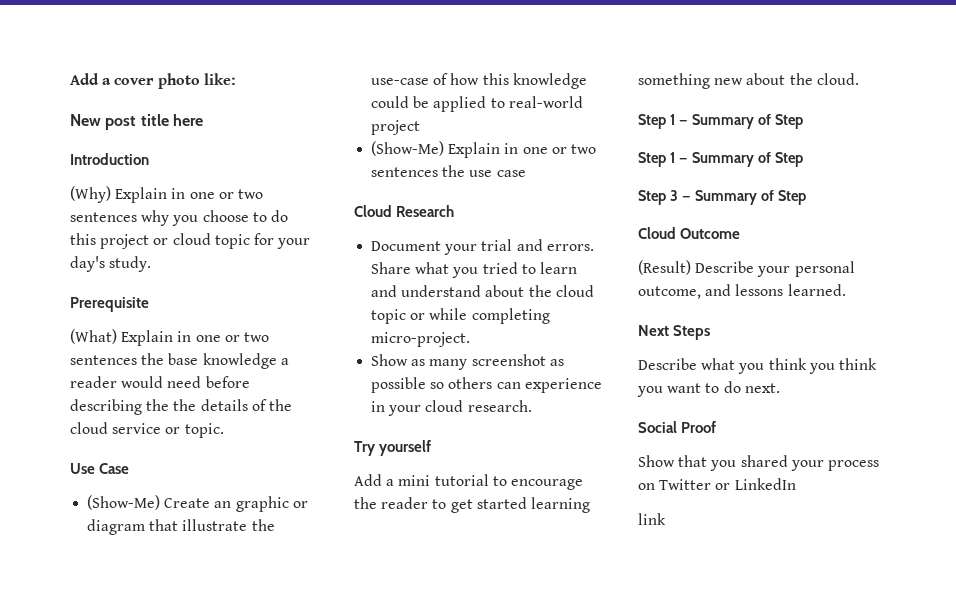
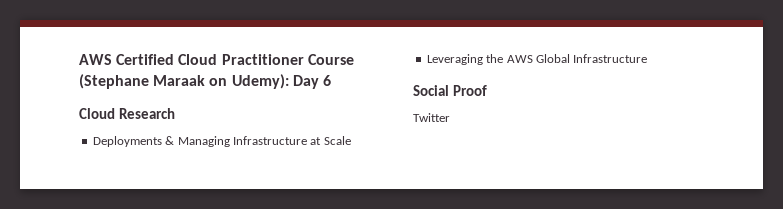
- Add a cover photo like:
- New post title here
- Introduction
- (Why) Explain in one or two sentences why you choose to do this project or cloud topic for your day's study.
- Prerequisite
- (What) Explain in one or two sentences the base knowledge a reader would need before describing the the details of the cloud service or topic.
- Use Case
- (Show-Me) Create an graphic or diagram that illustrate the use-case of how this knowledge could be applied to real-world project
- (Show-Me) Explain in one or two sentences the use case
+ AWS Certified Cloud Practitioner Course (Stephane Maraak on Udemy): Day 6
  Cloud Research
- Document your trial and errors. Share what you tried to learn and understand about the cloud topic or while completing micro-project.
- Show as many screenshot as possible so others can experience in your cloud research.
- Try yourself
- Add a mini tutorial to encourage the reader to get started learning something new about the cloud.
- Step 1 — Summary of Step
- Step 1 — Summary of Step
- Step 3 — Summary of Step
- Cloud Outcome
- (Result) Describe your personal outcome, and lessons learned.
- Next Steps
- Describe what you think you think you want to do next.
+ Deployments & Managing Infrastructure at Scale
+ Leveraging the AWS Global Infrastructure
  Social Proof
- Show that you shared your process on Twitter or LinkedIn
- link
+ Twitter

